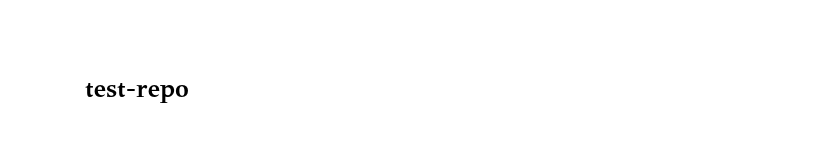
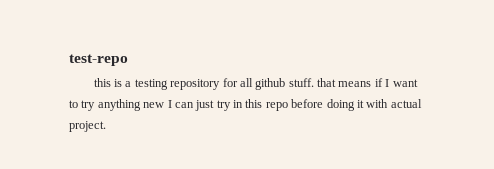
+ this is a testing repository for all github stuff. that means if I want to try anything new I can just try in this repo before doing it with actual project.

